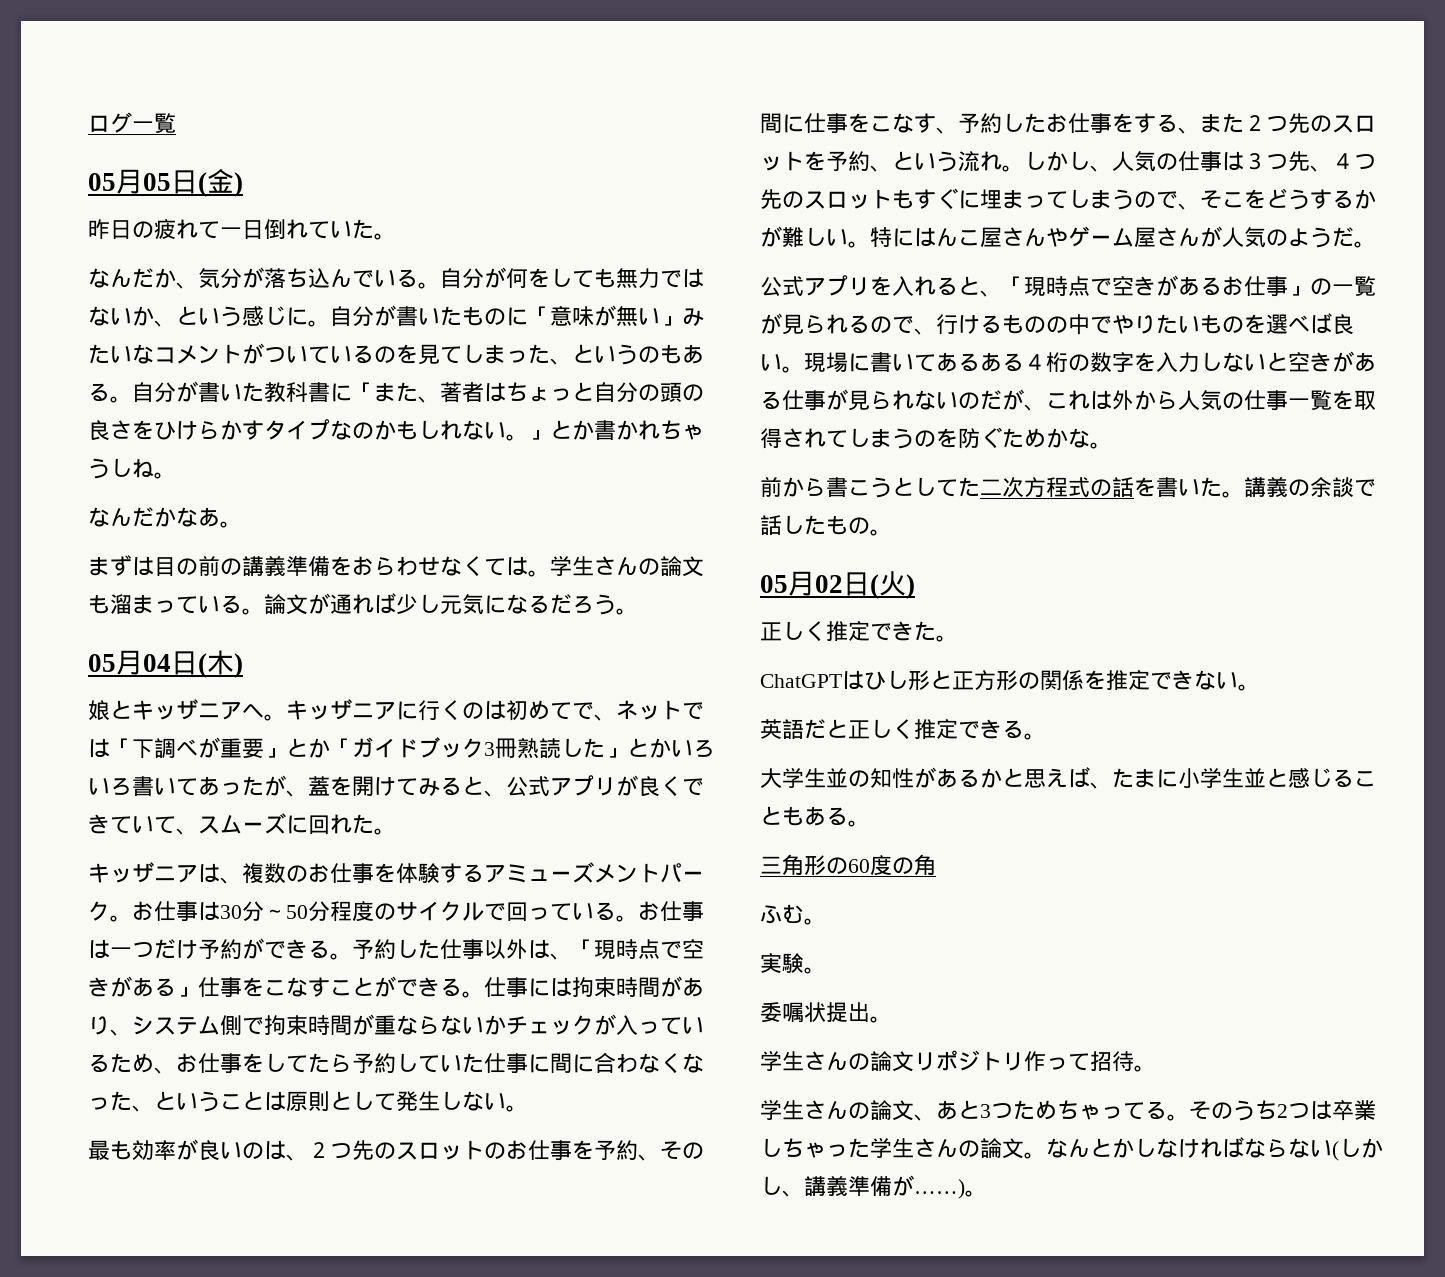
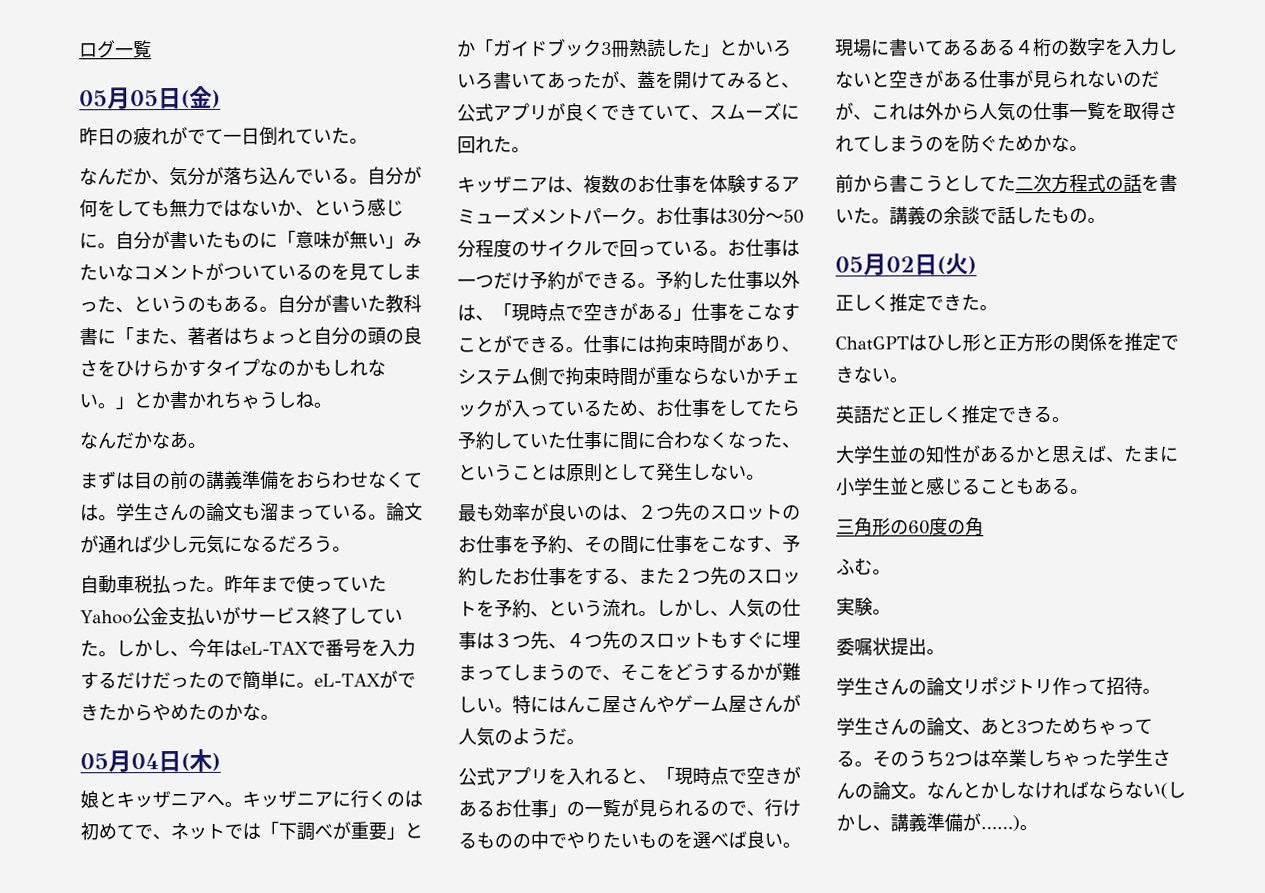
- 昨日の疲れて一日倒れていた。
+ 昨日の疲れがでて一日倒れていた。
+ 自動車税払った。昨年まで使っていたYahoo公金支払いがサービス終了していた。しかし、今年はeL-TAXで番号を入力するだけだったので簡単に。eL-TAXができたからやめたのかな。

